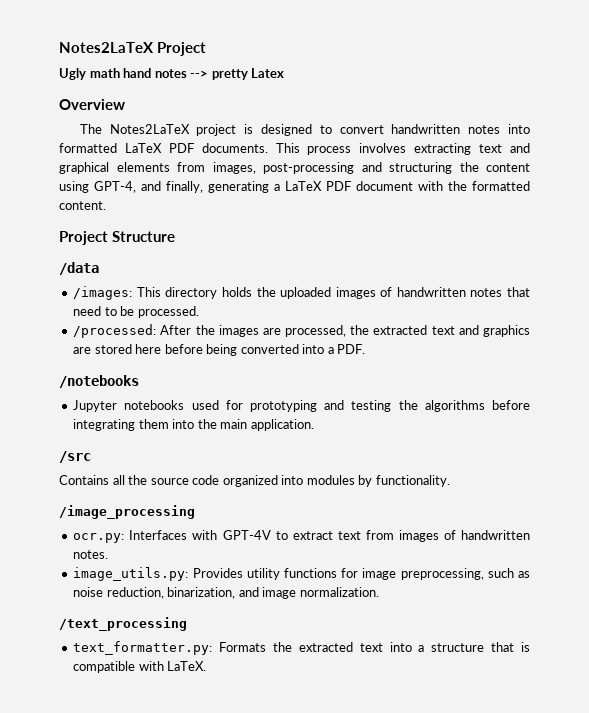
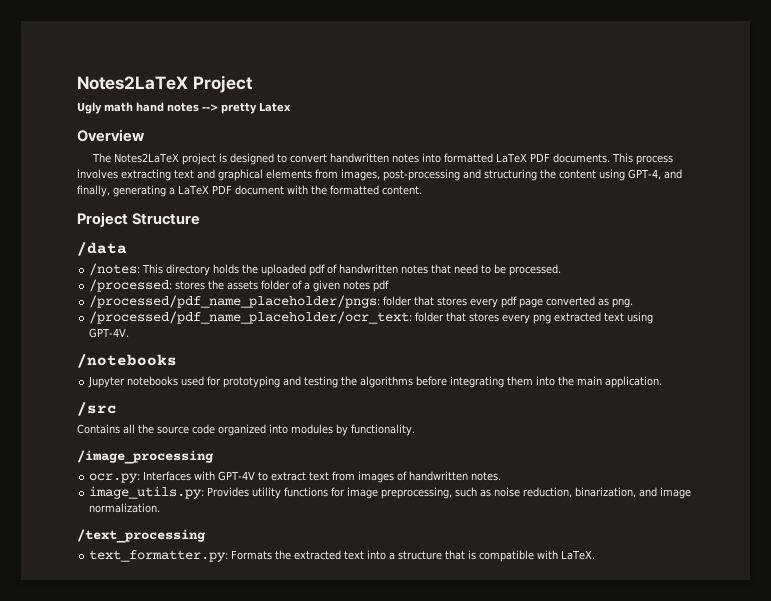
- /images: This directory holds the uploaded images of handwritten notes that need to be processed.
+ /notes: This directory holds the uploaded pdf of handwritten notes that need to be processed.
- /processed: After the images are processed, the extracted text and graphics are stored here before being converted into a PDF.
+ /processed: stores the assets folder of a given notes pdf
+ /processed/pdf_name_placeholder/pngs: folder that stores every pdf page converted as png.
+ /processed/pdf_name_placeholder/ocr_text: folder that stores every png extracted text using GPT-4V.

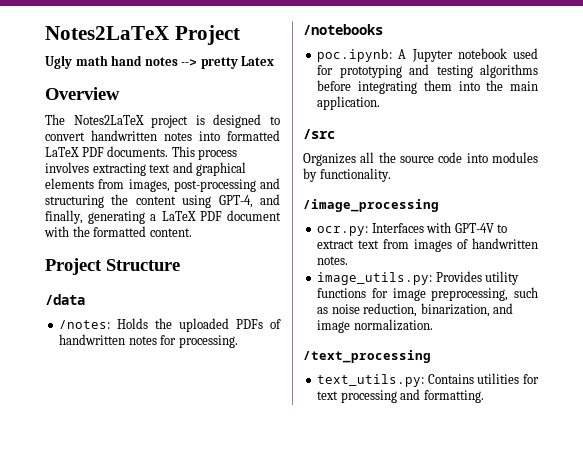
- /notes: This directory holds the uploaded pdf of handwritten notes that need to be processed.
- /processed: stores the assets folder of a given notes pdf
- /processed/pdf_name_placeholder/pngs: folder that stores every pdf page converted as png.
- /processed/pdf_name_placeholder/ocr_text: folder that stores every png extracted text using GPT-4V.
+ /notes: Holds the uploaded PDFs of handwritten notes for processing.
  /notebooks
- Jupyter notebooks used for prototyping and testing the algorithms before integrating them into the main application.
+ poc.ipynb: A Jupyter notebook used for prototyping and testing algorithms before integrating them into the main application.
- Contains all the source code organized into modules by functionality.
+ Organizes all the source code into modules by functionality.
- text_formatter.py: Formats the extracted text into a structure that is compatible with LaTeX.
+ text_utils.py: Contains utilities for text processing and formatting.

